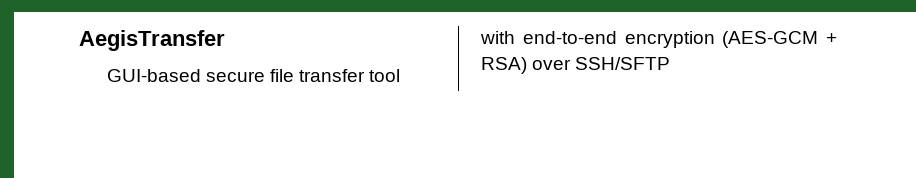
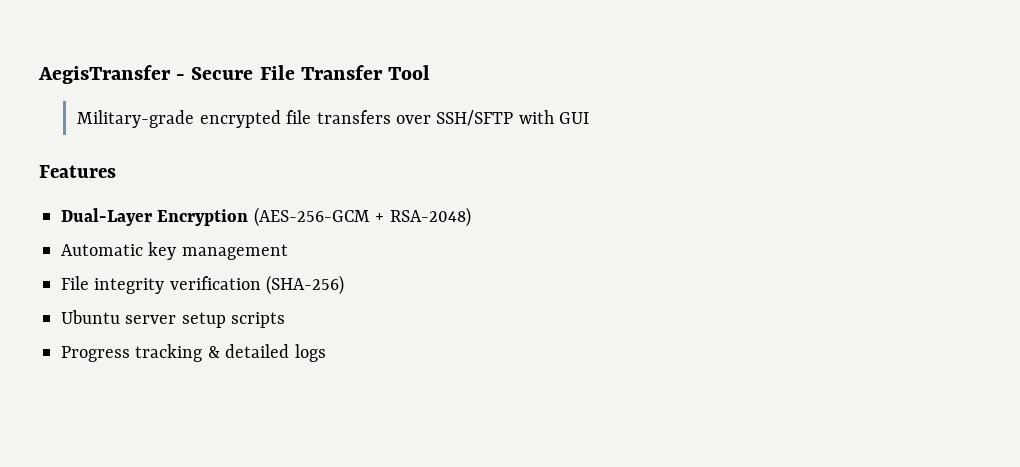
- AegisTransfer
- GUI-based secure file transfer tool with end-to-end encryption (AES-GCM + RSA) over SSH/SFTP
+ AegisTransfer - Secure File Transfer Tool
+ Military-grade encrypted file transfers over SSH/SFTP with GUI
+ Features
+ Dual-Layer Encryption (AES-256-GCM + RSA-2048)
+ Automatic key management
+ File integrity verification (SHA-256)
+ Ubuntu server setup scripts
+ Progress tracking & detailed logs

